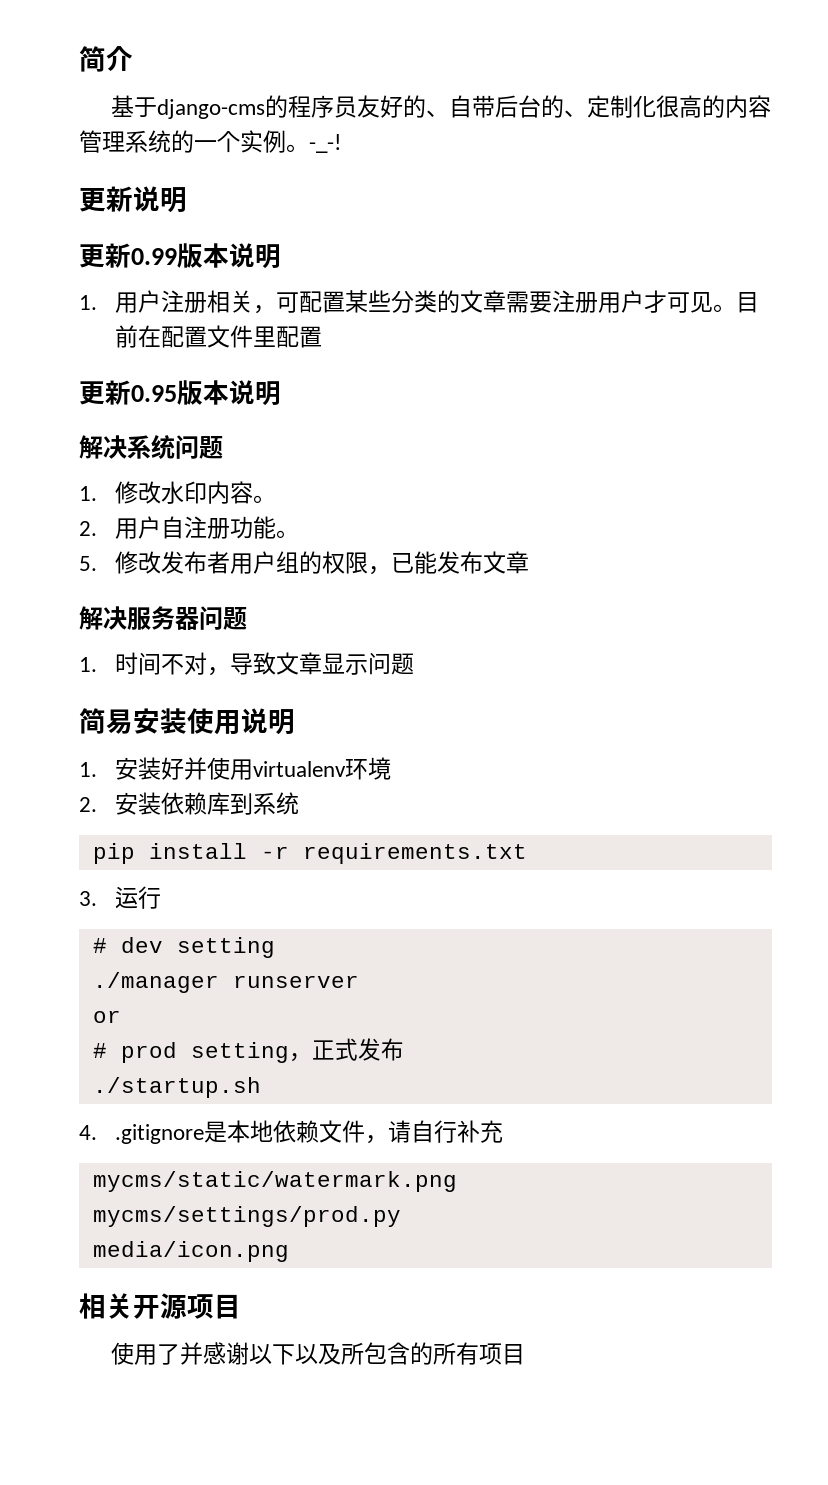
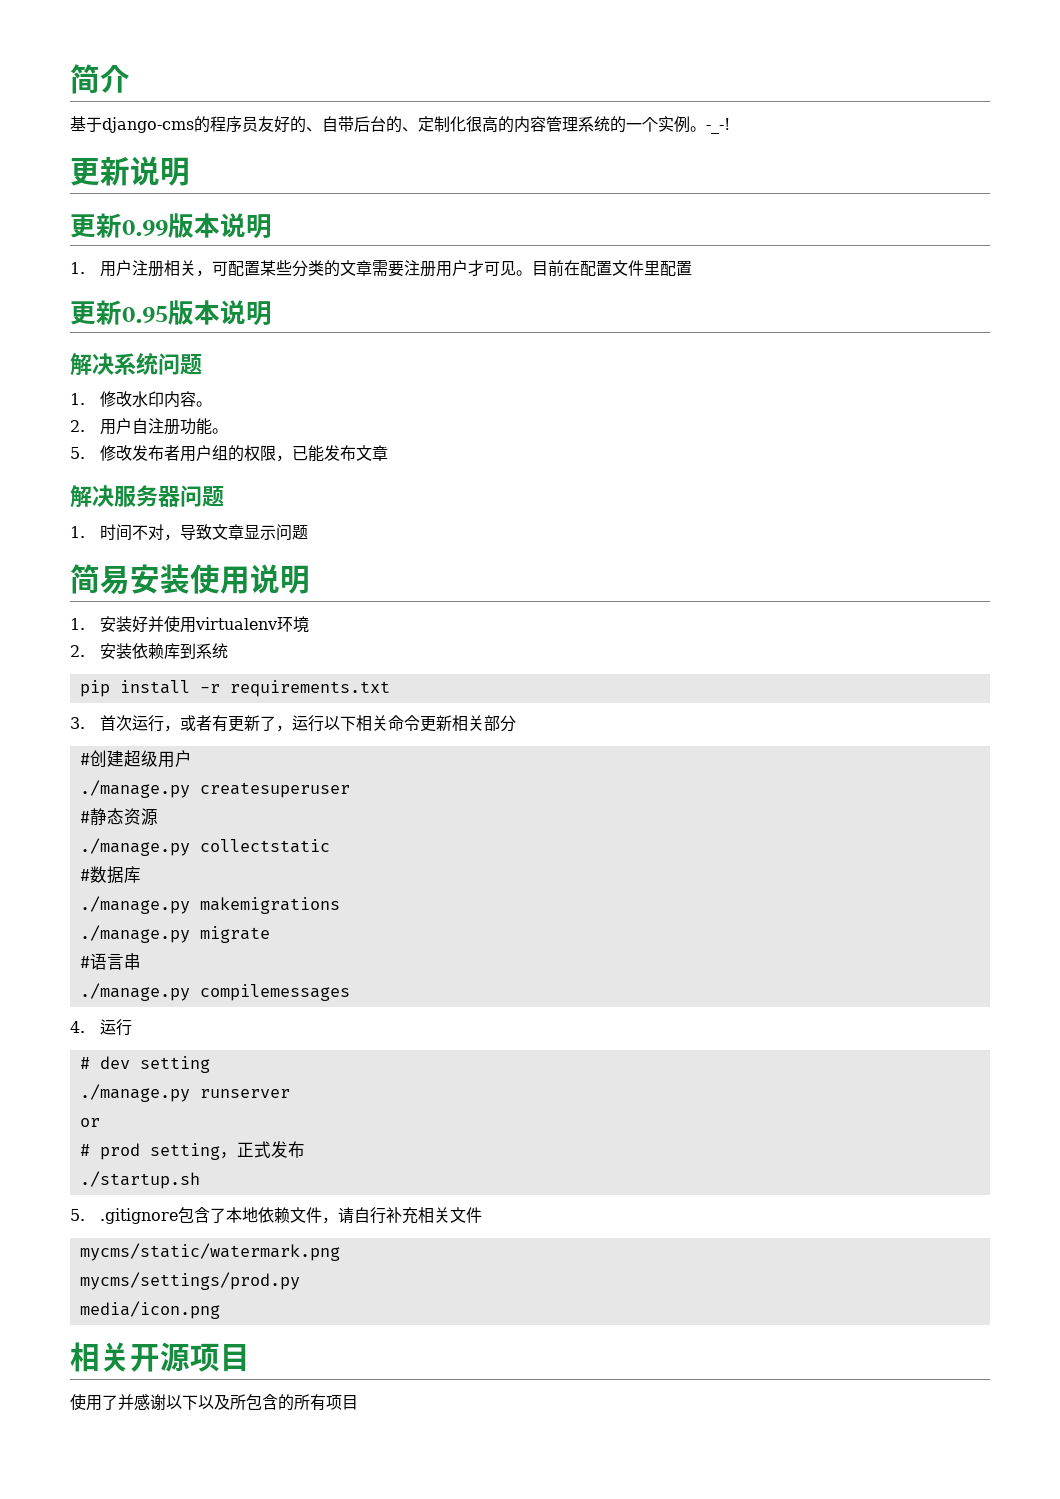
- 3.运行
+ 3.首次运行，或者有更新了，运行以下相关命令更新相关部分
+ #创建超级用户
+ ./manage.py createsuperuser
+ #静态资源
+ ./manage.py collectstatic
+ #数据库
+ ./manage.py makemigrations
+ ./manage.py migrate
+ #语言串
+ ./manage.py compilemessages
+ 4.运行
- ./manager runserver
+ ./manage.py runserver
- 4. .gitignore是本地依赖文件，请自行补充
+ 5. .gitignore包含了本地依赖文件，请自行补充相关文件

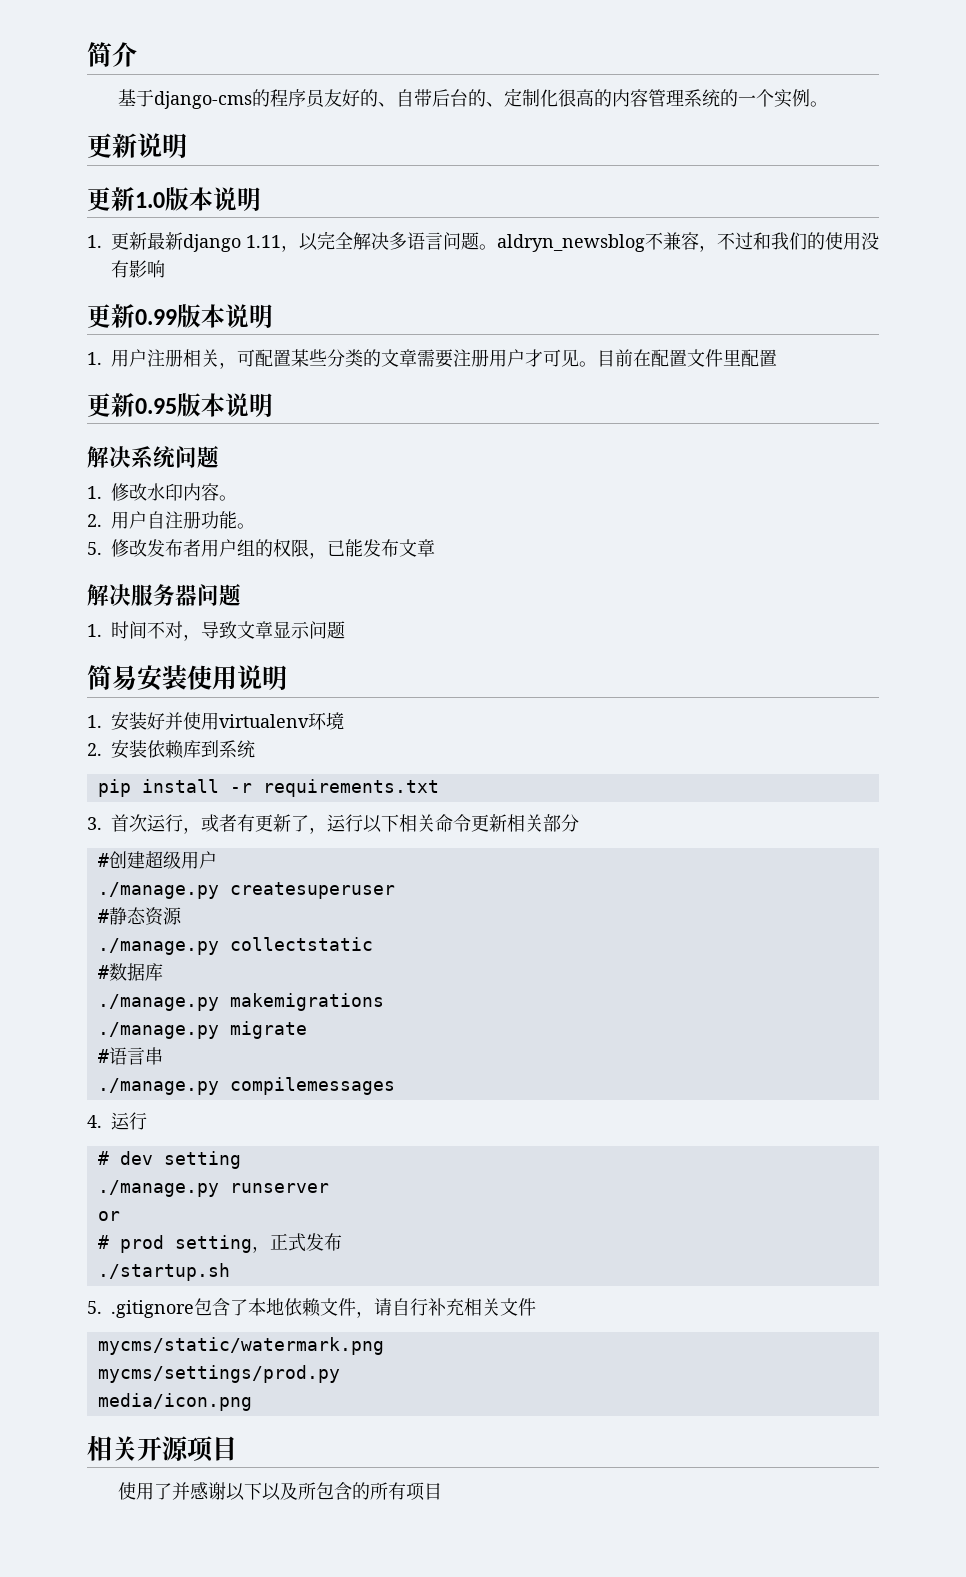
- -_-!
+ 更新1.0版本说明
+ 1.更新最新django 1.11，以完全解决多语言问题。aldryn_newsblog不兼容，不过和我们的使用没有影响

